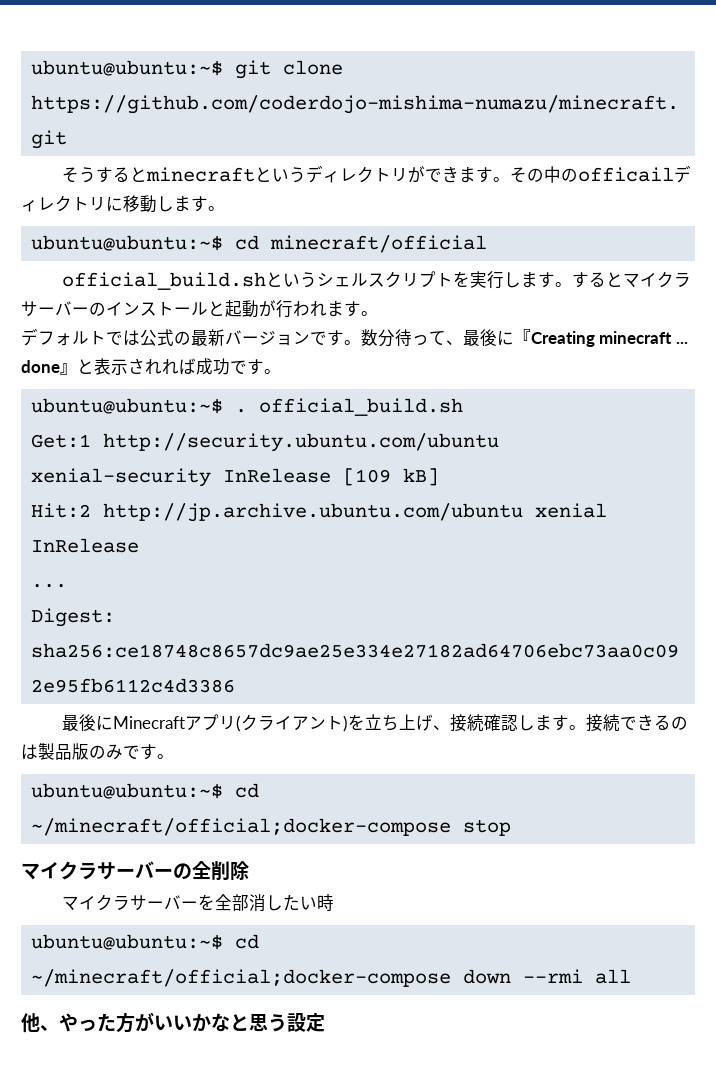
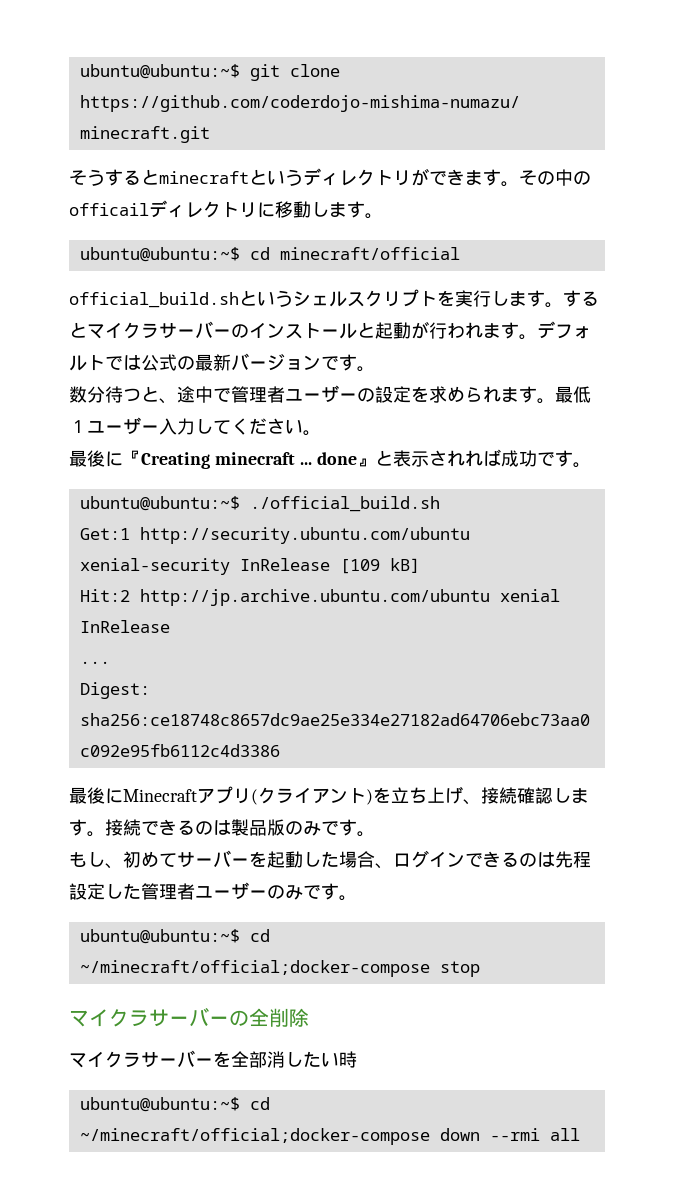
- するとマイクラサーバーのインストールと起動が行われます。
- デフォルトでは公式の最新バージョンです。数分待って、最後に『Creating minecraft ... done』と表示されれば成功です。
+ するとマイクラサーバーのインストールと起動が行われます。デフォルトでは公式の最新バージョンです。
+ 数分待つと、途中で管理者ユーザーの設定を求められます。最低１ユーザー入力してください。
+ 最後に『Creating minecraft ... done』と表示されれば成功です。
- ubuntu@ubuntu:~$ . official_build.sh
+ ubuntu@ubuntu:~$ ./official_build.sh
+ もし、初めてサーバーを起動した場合、ログインできるのは先程設定した管理者ユーザーのみです。
- 他、やった方がいいかなと思う設定

